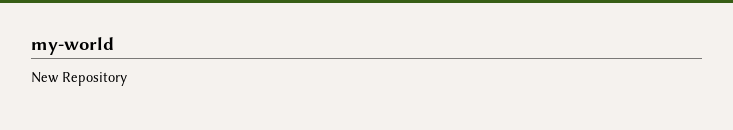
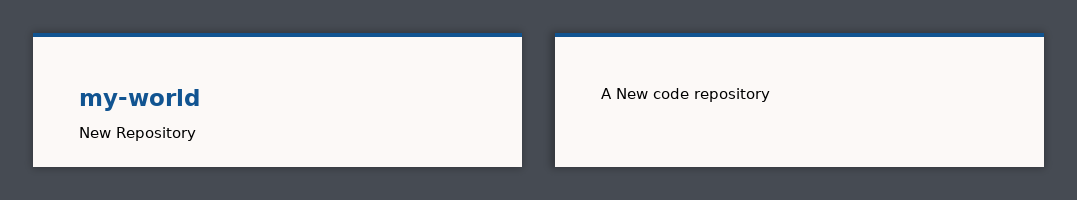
+ A New code repository

